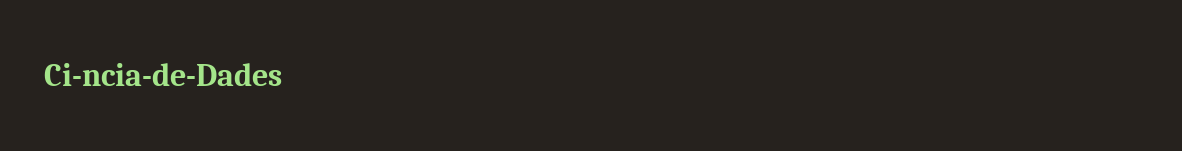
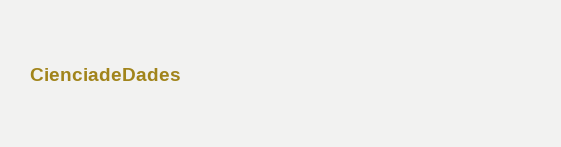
- Ci-ncia-de-Dades
+ CienciadeDades

